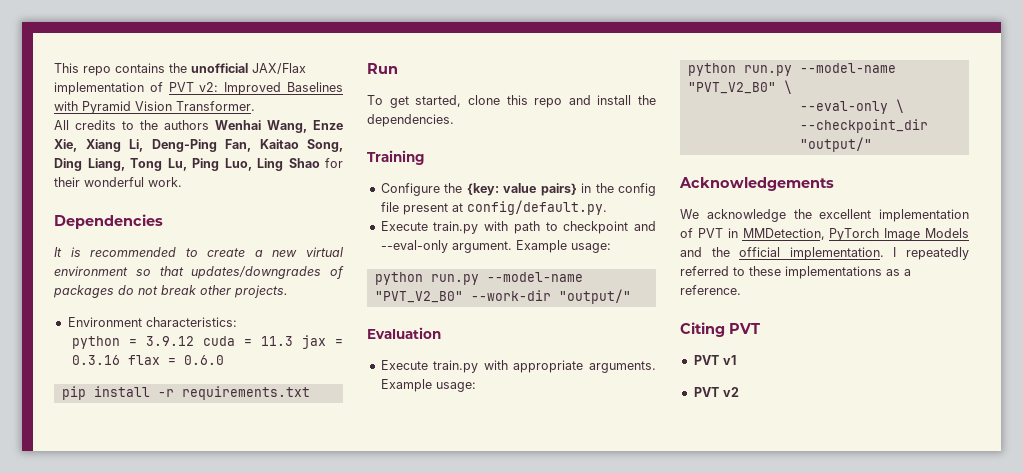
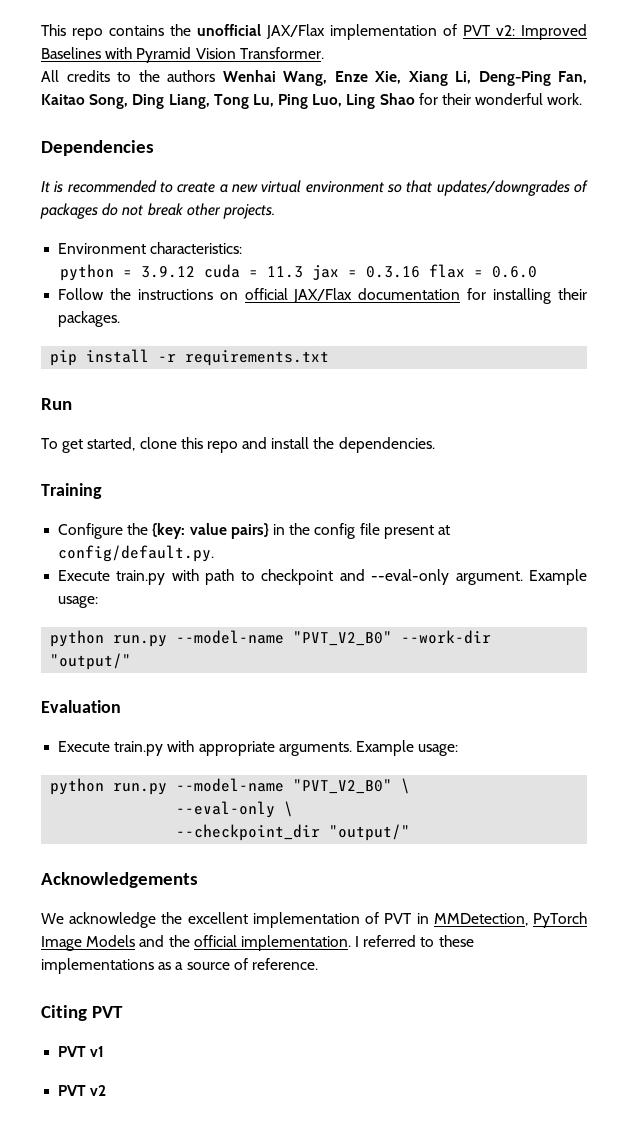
+ Follow the instructions on official JAX/Flax documentation for installing their packages.
- I repeatedly referred to these implementations as a reference.
+ I referred to these implementations as a source of reference.

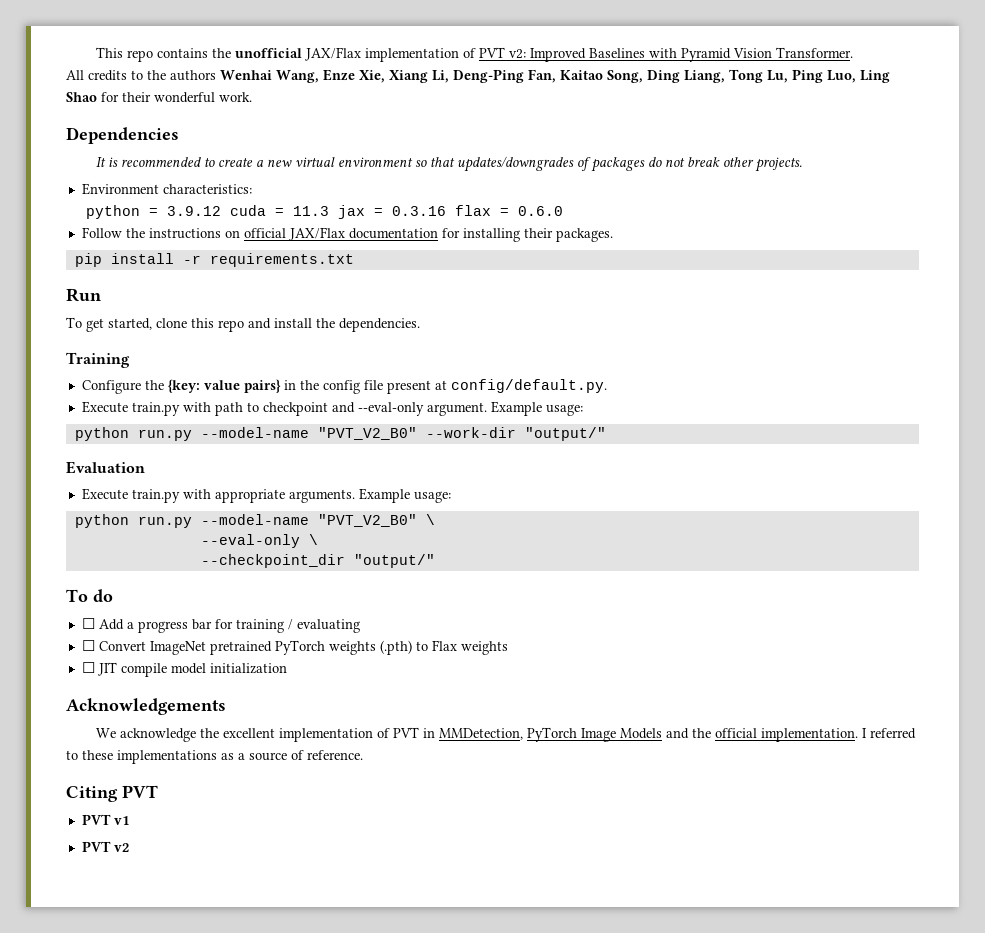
+ To do
+ ☐ Add a progress bar for training / evaluating
+ ☐ Convert ImageNet pretrained PyTorch weights (.pth) to Flax weights
+ ☐ JIT compile model initialization

